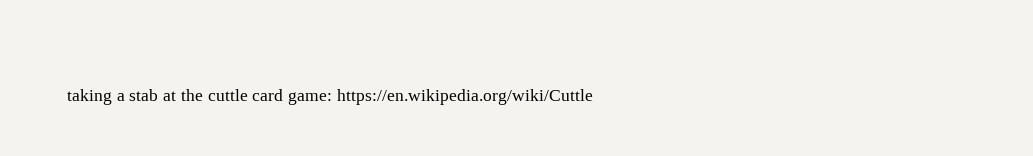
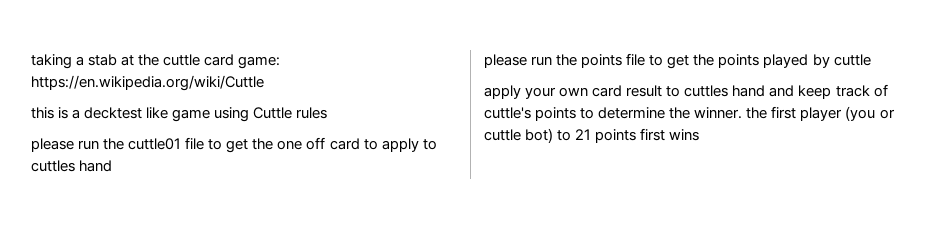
+ this is a decktest like game using Cuttle rules
+ please run the cuttle01 file to get the one off card to apply to cuttles hand
+ please run the points file to get the points played by cuttle
+ apply your own card result to cuttles hand and keep track of cuttle's points to determine the winner. the first player (you or cuttle bot) to 21 points first wins

